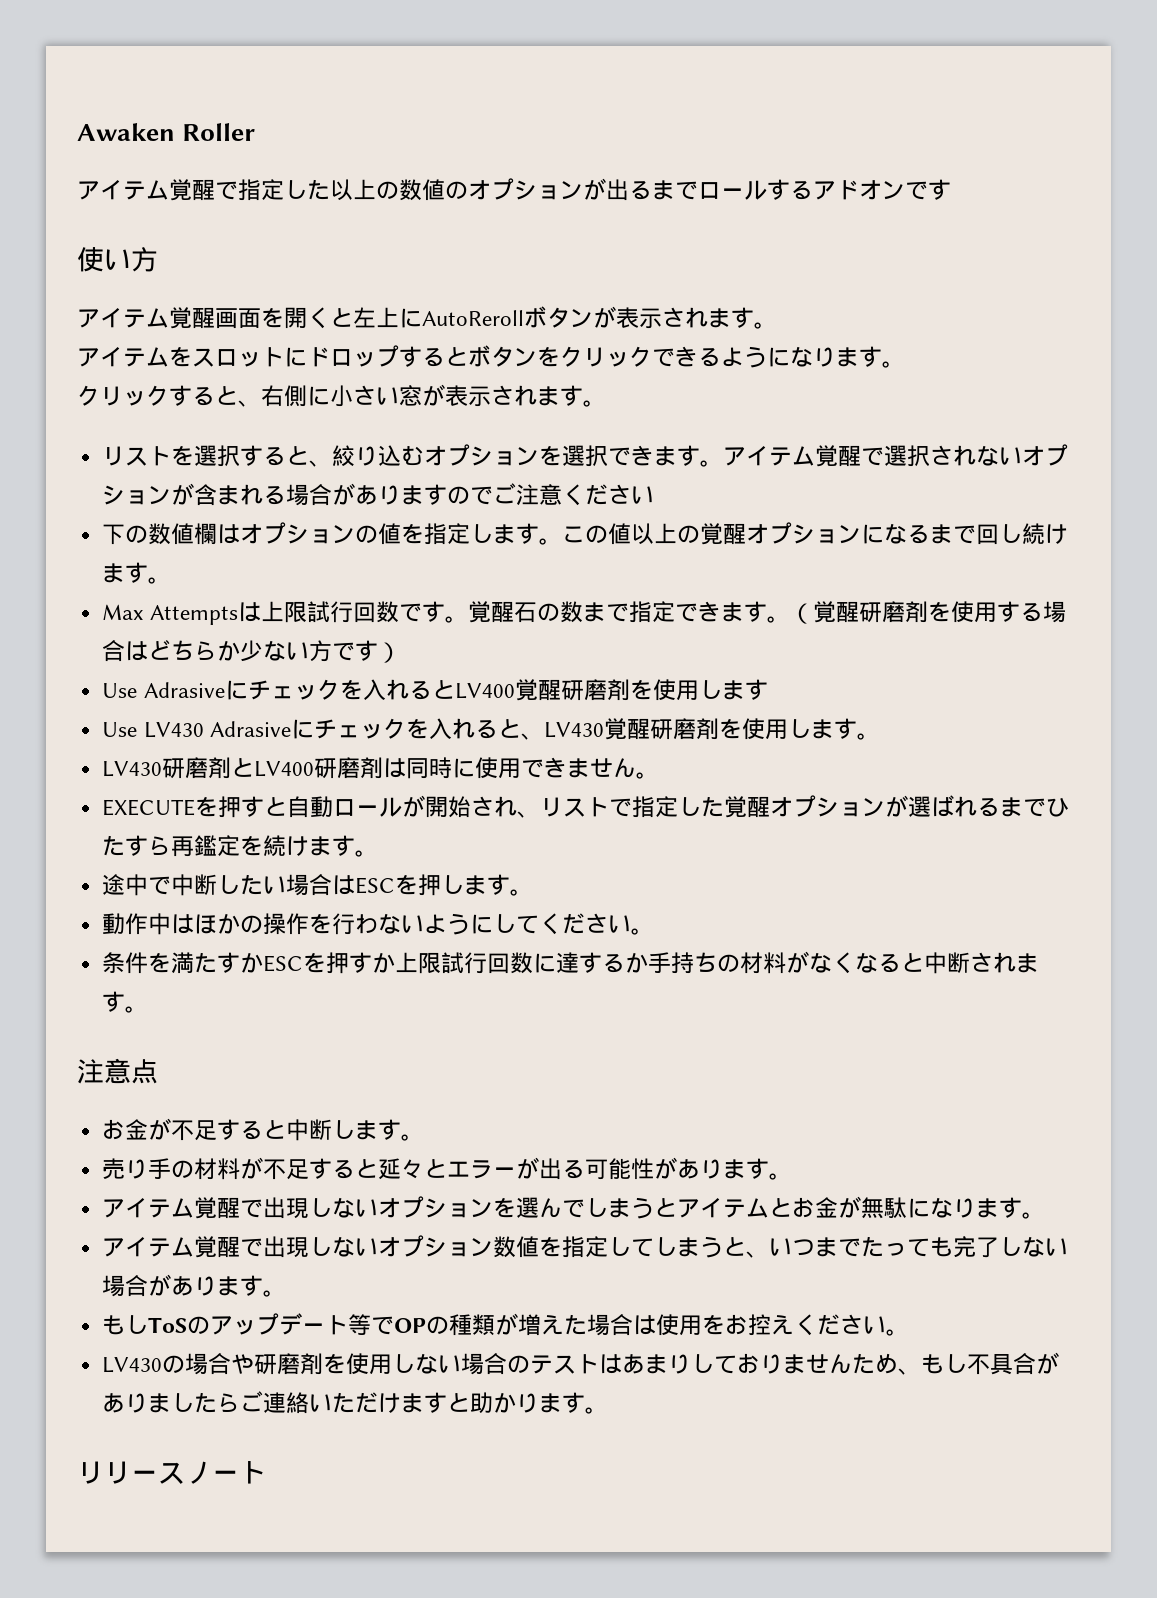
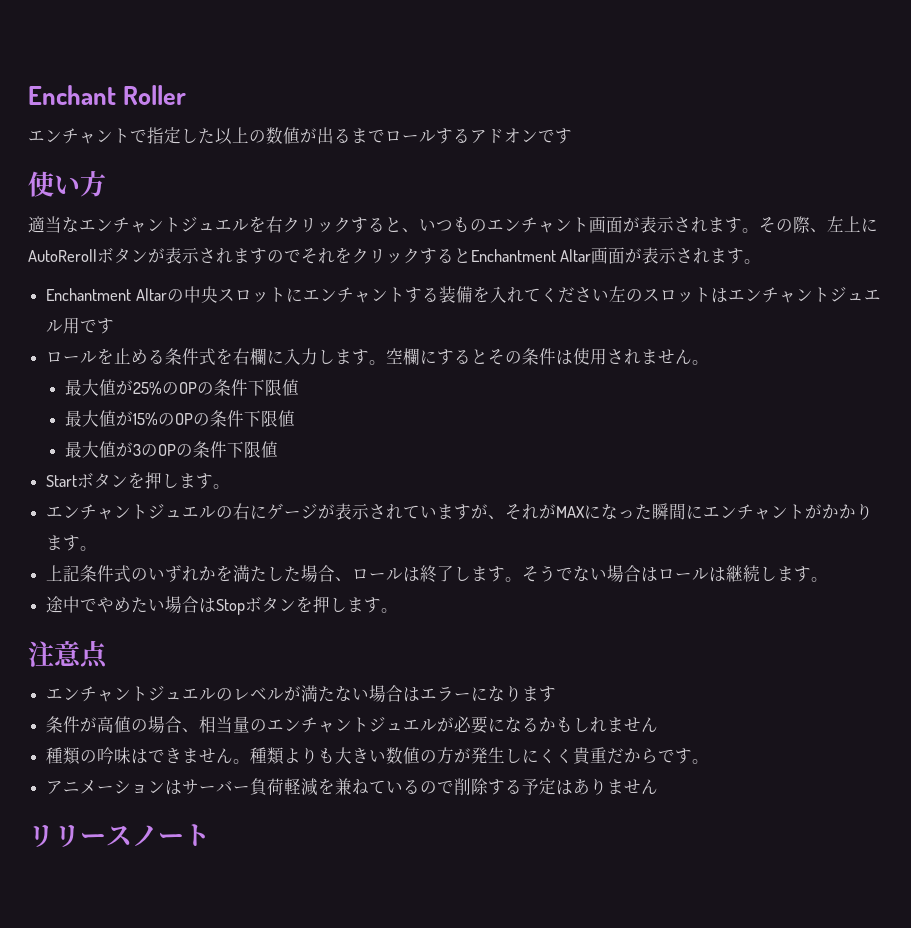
- Awaken Roller
+ Enchant Roller
- アイテム覚醒で指定した以上の数値のオプションが出るまでロールするアドオンです
+ エンチャントで指定した以上の数値が出るまでロールするアドオンです
- アイテム覚醒画面を開くと左上にAutoRerollボタンが表示されます。
- アイテムをスロットにドロップするとボタンをクリックできるようになります。
- クリックすると、右側に小さい窓が表示されます。
- リストを選択すると、絞り込むオプションを選択できます。アイテム覚醒で選択されないオプションが含まれる場合がありますのでご注意ください
- 下の数値欄はオプションの値を指定します。この値以上の覚醒オプションになるまで回し続けます。
- Max Attemptsは上限試行回数です。覚醒石の数まで指定できます。（覚醒研磨剤を使用する場合はどちらか少ない方です）
- Use Adrasiveにチェックを入れるとLV400覚醒研磨剤を使用します
- Use LV430 Adrasiveにチェックを入れると、LV430覚醒研磨剤を使用します。
- LV430研磨剤とLV400研磨剤は同時に使用できません。
- EXECUTEを押すと自動ロールが開始され、リストで指定した覚醒オプションが選ばれるまでひたすら再鑑定を続けます。
+ 適当なエンチャントジュエルを右クリックすると、いつものエンチャント画面が表示されます。その際、左上にAutoRerollボタンが表示されますのでそれをクリックするとEnchantment Altar画面が表示されます。
+ Enchantment Altarの中央スロットにエンチャントする装備を入れてください左のスロットはエンチャントジュエル用です
+ ロールを止める条件式を右欄に入力します。空欄にするとその条件は使用されません。
+ 最大値が25%のOPの条件下限値
+ 最大値が15%のOPの条件下限値
+ 最大値が3のOPの条件下限値
+ Startボタンを押します。
+ エンチャントジュエルの右にゲージが表示されていますが、それがMAXになった瞬間にエンチャントがかかります。
+ 上記条件式のいずれかを満たした場合、ロールは終了します。そうでない場合はロールは継続します。
- 途中で中断したい場合はESCを押します。
- 動作中はほかの操作を行わないようにしてください。
- 条件を満たすかESCを押すか上限試行回数に達するか手持ちの材料がなくなると中断されます。
+ 途中でやめたい場合はStopボタンを押します。
  注意点
- お金が不足すると中断します。
- 売り手の材料が不足すると延々とエラーが出る可能性があります。
- アイテム覚醒で出現しないオプションを選んでしまうとアイテムとお金が無駄になります。
- アイテム覚醒で出現しないオプション数値を指定してしまうと、いつまでたっても完了しない場合があります。
- もしToSのアップデート等でOPの種類が増えた場合は使用をお控えください。
- LV430の場合や研磨剤を使用しない場合のテストはあまりしておりませんため、もし不具合がありましたらご連絡いただけますと助かります。
+ エンチャントジュエルのレベルが満たない場合はエラーになります
+ 条件が高値の場合、相当量のエンチャントジュエルが必要になるかもしれません
+ 種類の吟味はできません。種類よりも大きい数値の方が発生しにくく貴重だからです。
+ アニメーションはサーバー負荷軽減を兼ねているので削除する予定はありません

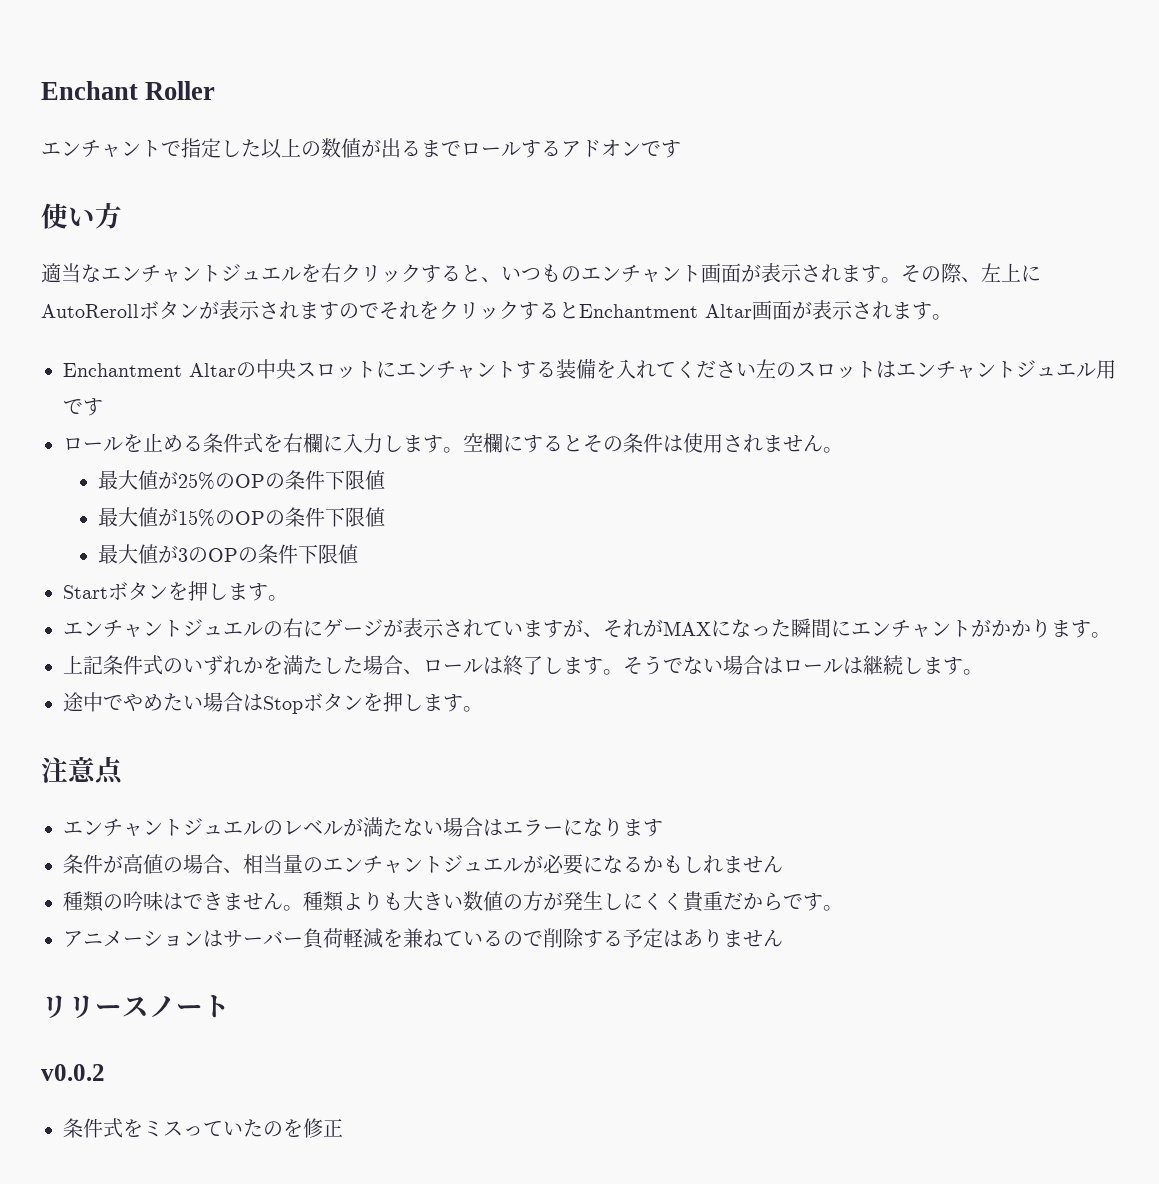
+ v0.0.2
+ 条件式をミスっていたのを修正

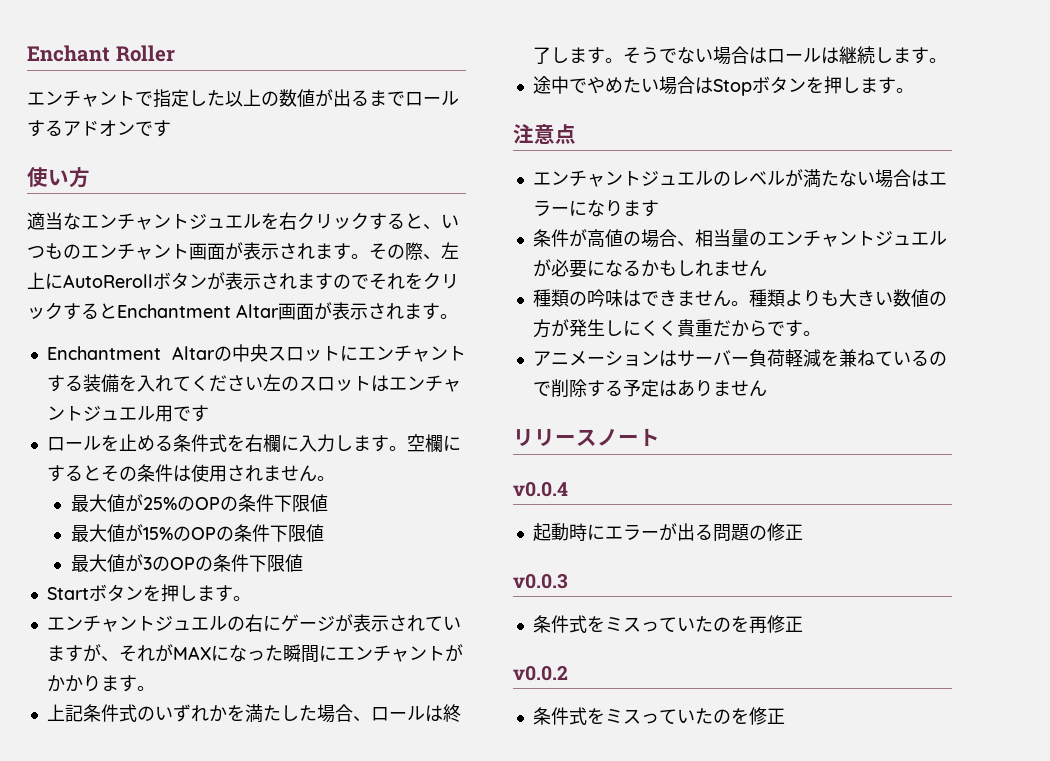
+ v0.0.4
+ 起動時にエラーが出る問題の修正
+ v0.0.3
+ 条件式をミスっていたのを再修正

